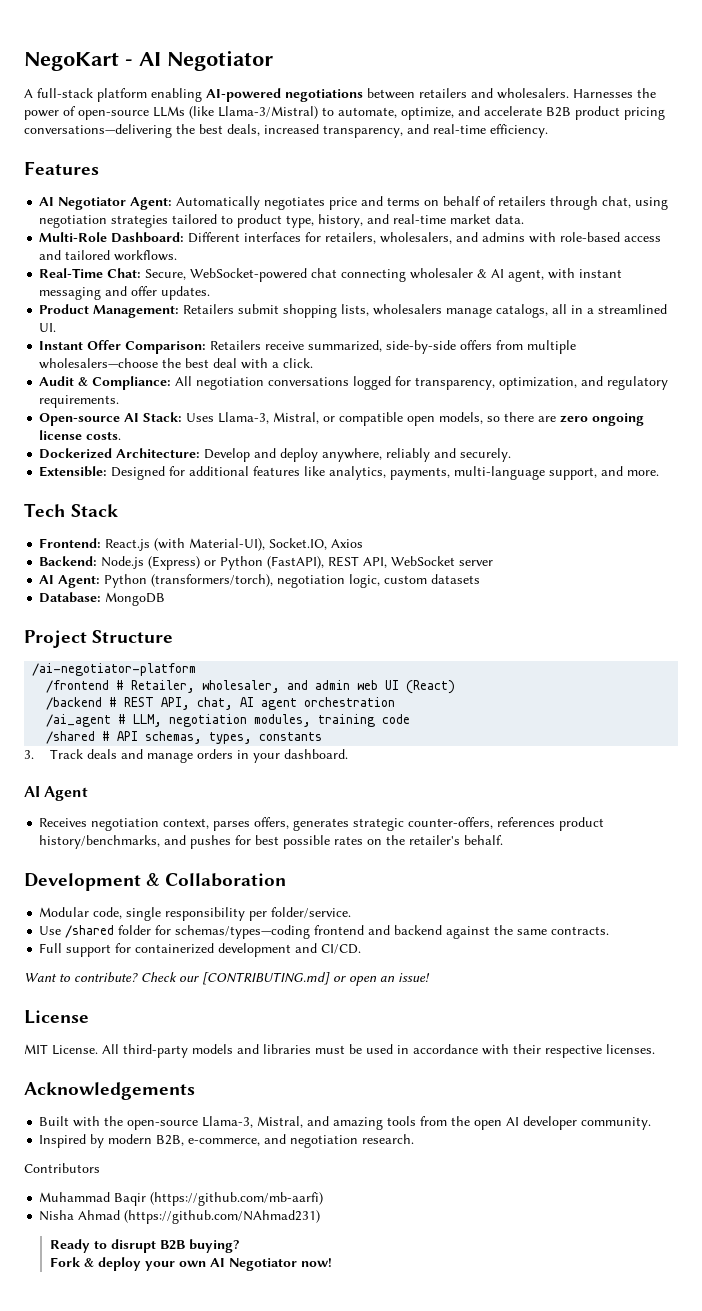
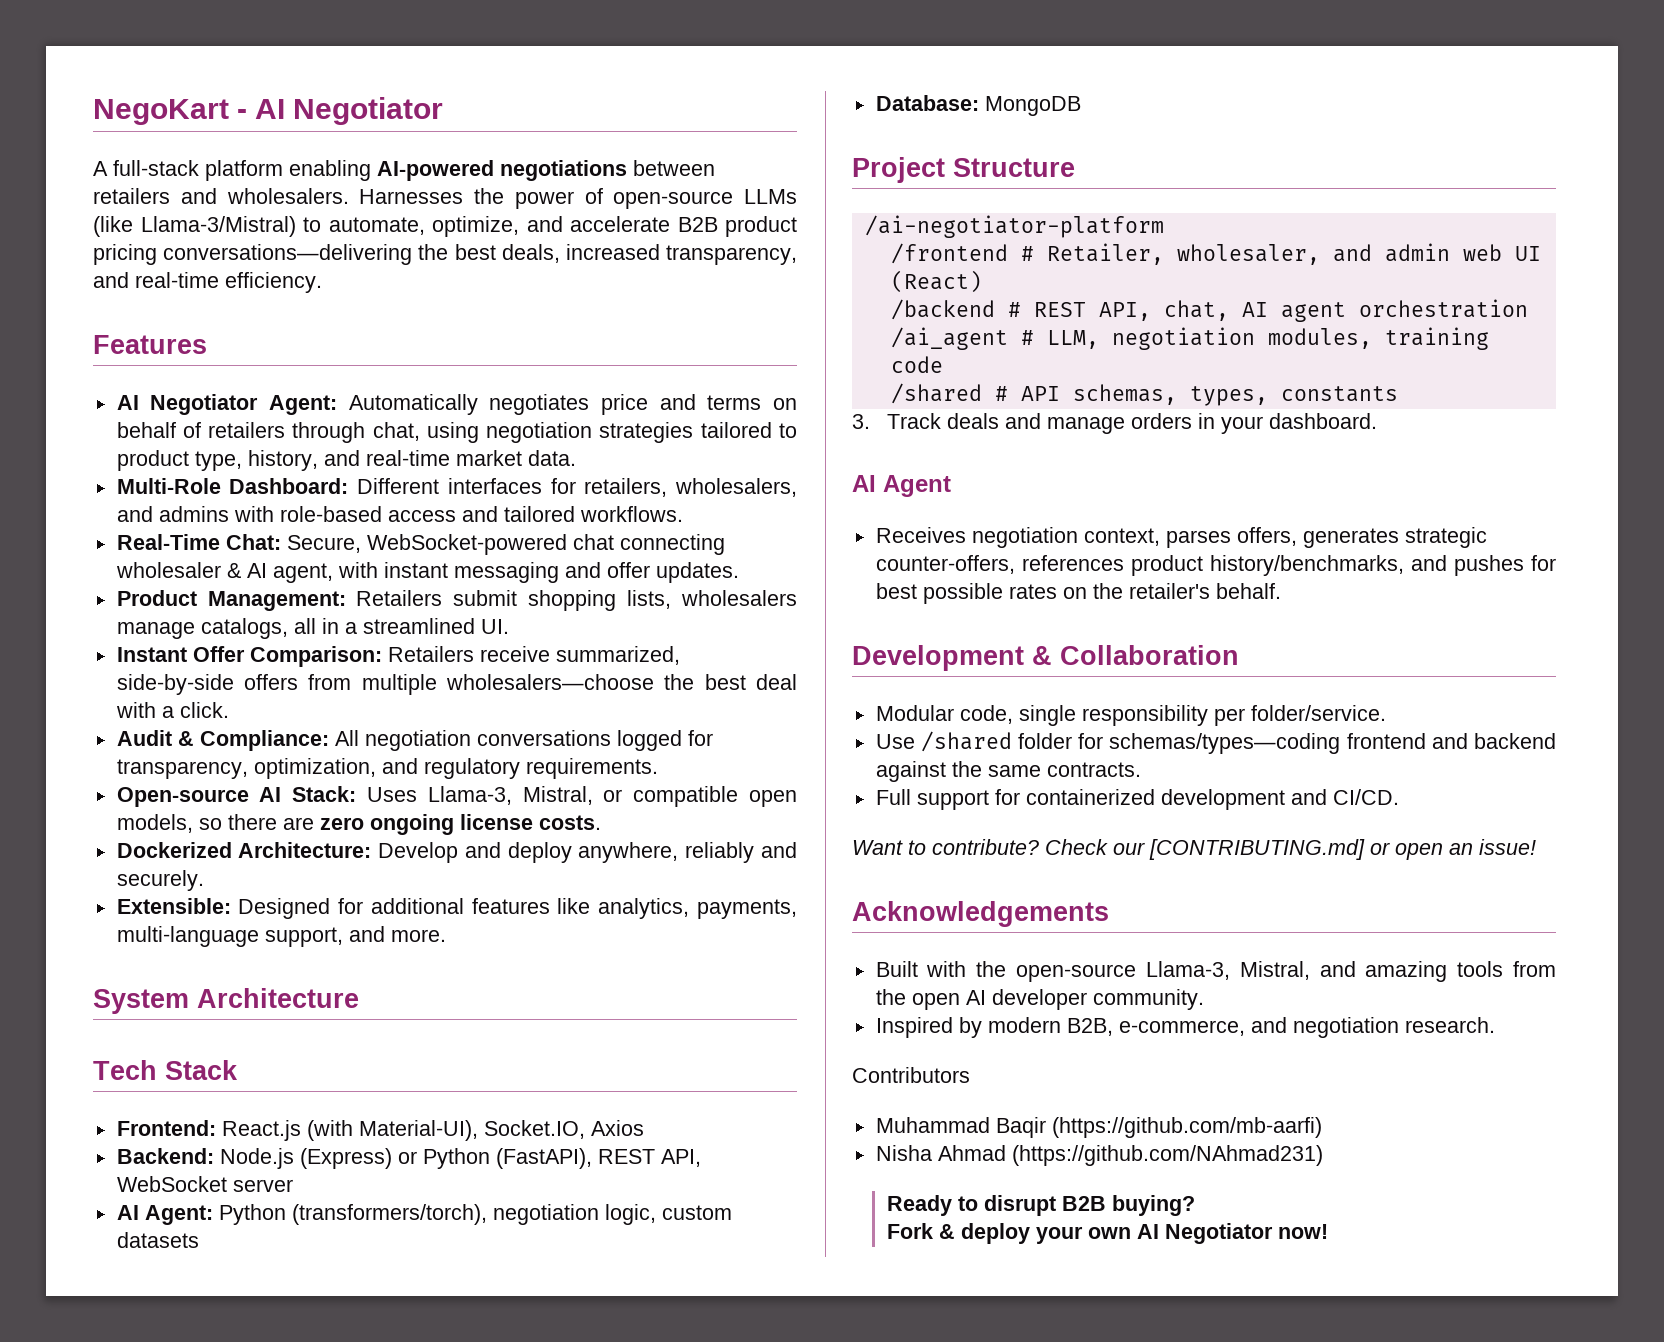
+ System Architecture
- License
- MIT License. All third-party models and libraries must be used in accordance with their respective licenses.

